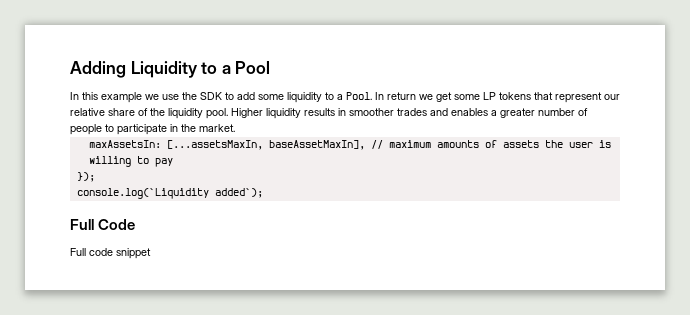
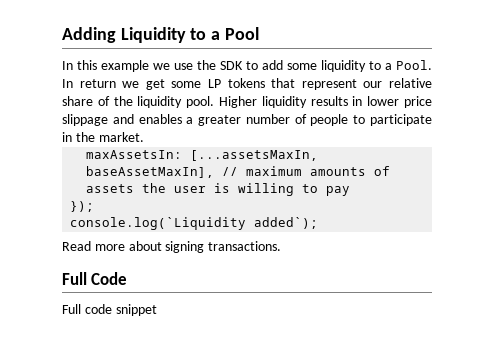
- Higher liquidity results in smoother trades and enables a greater number of people to participate in the market.
+ Higher liquidity results in lower price slippage and enables a greater number of people to participate in the market.
+ Read more about signing transactions.

